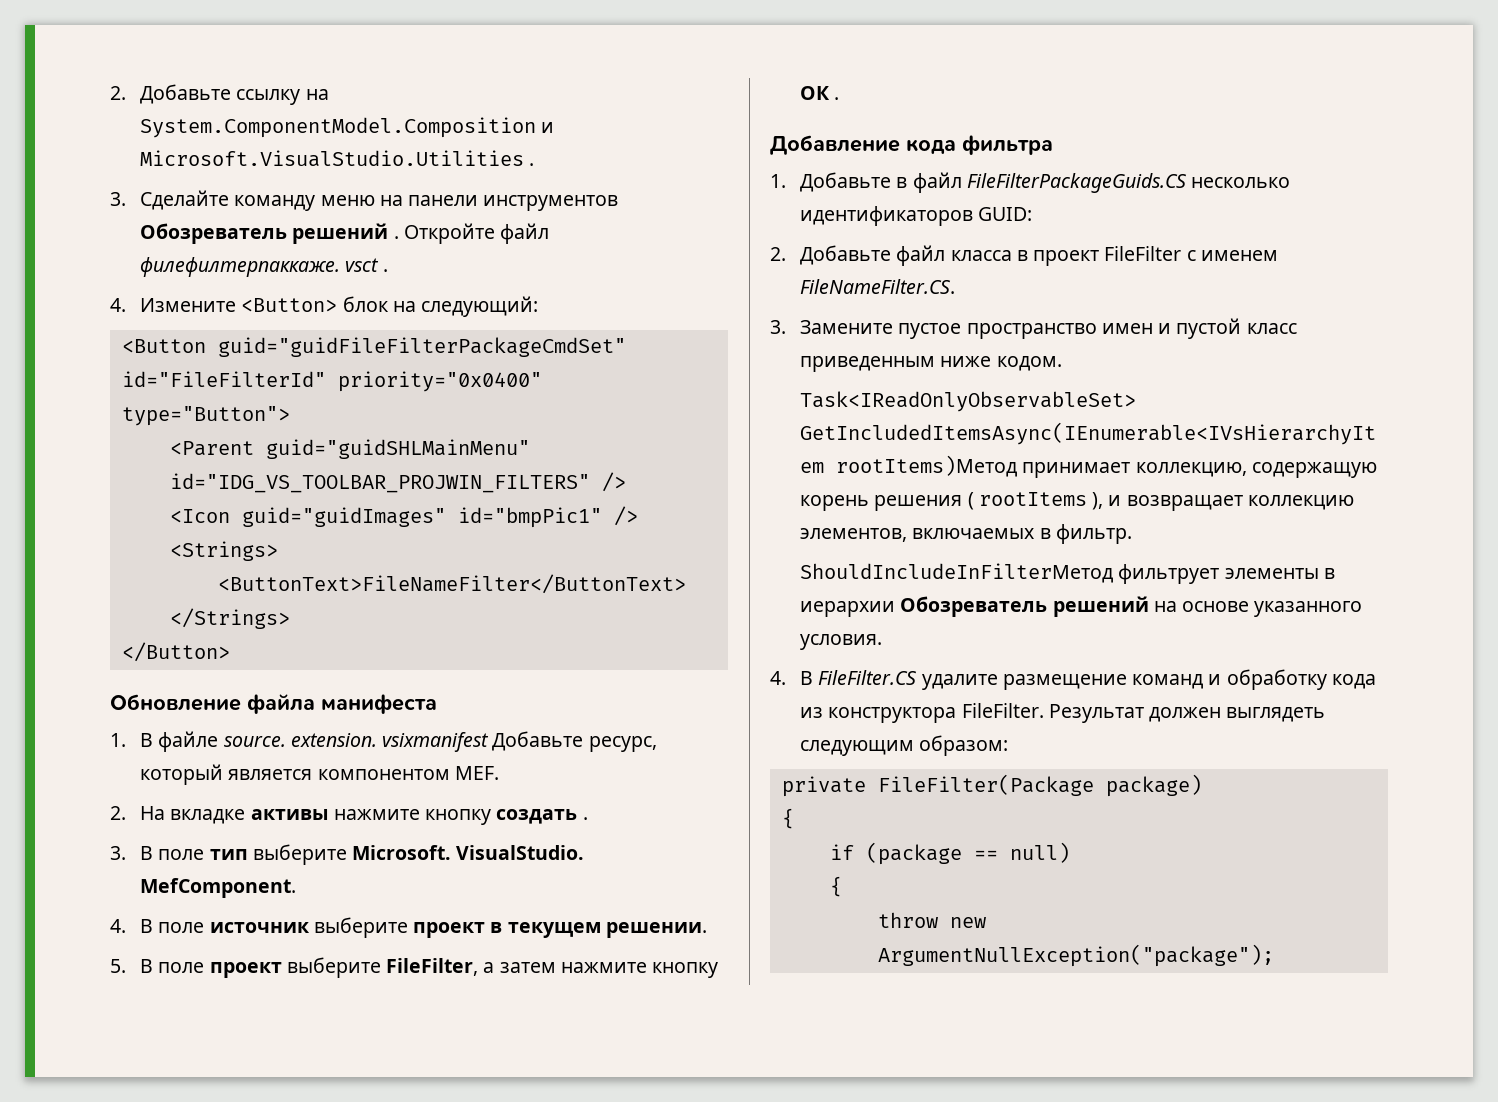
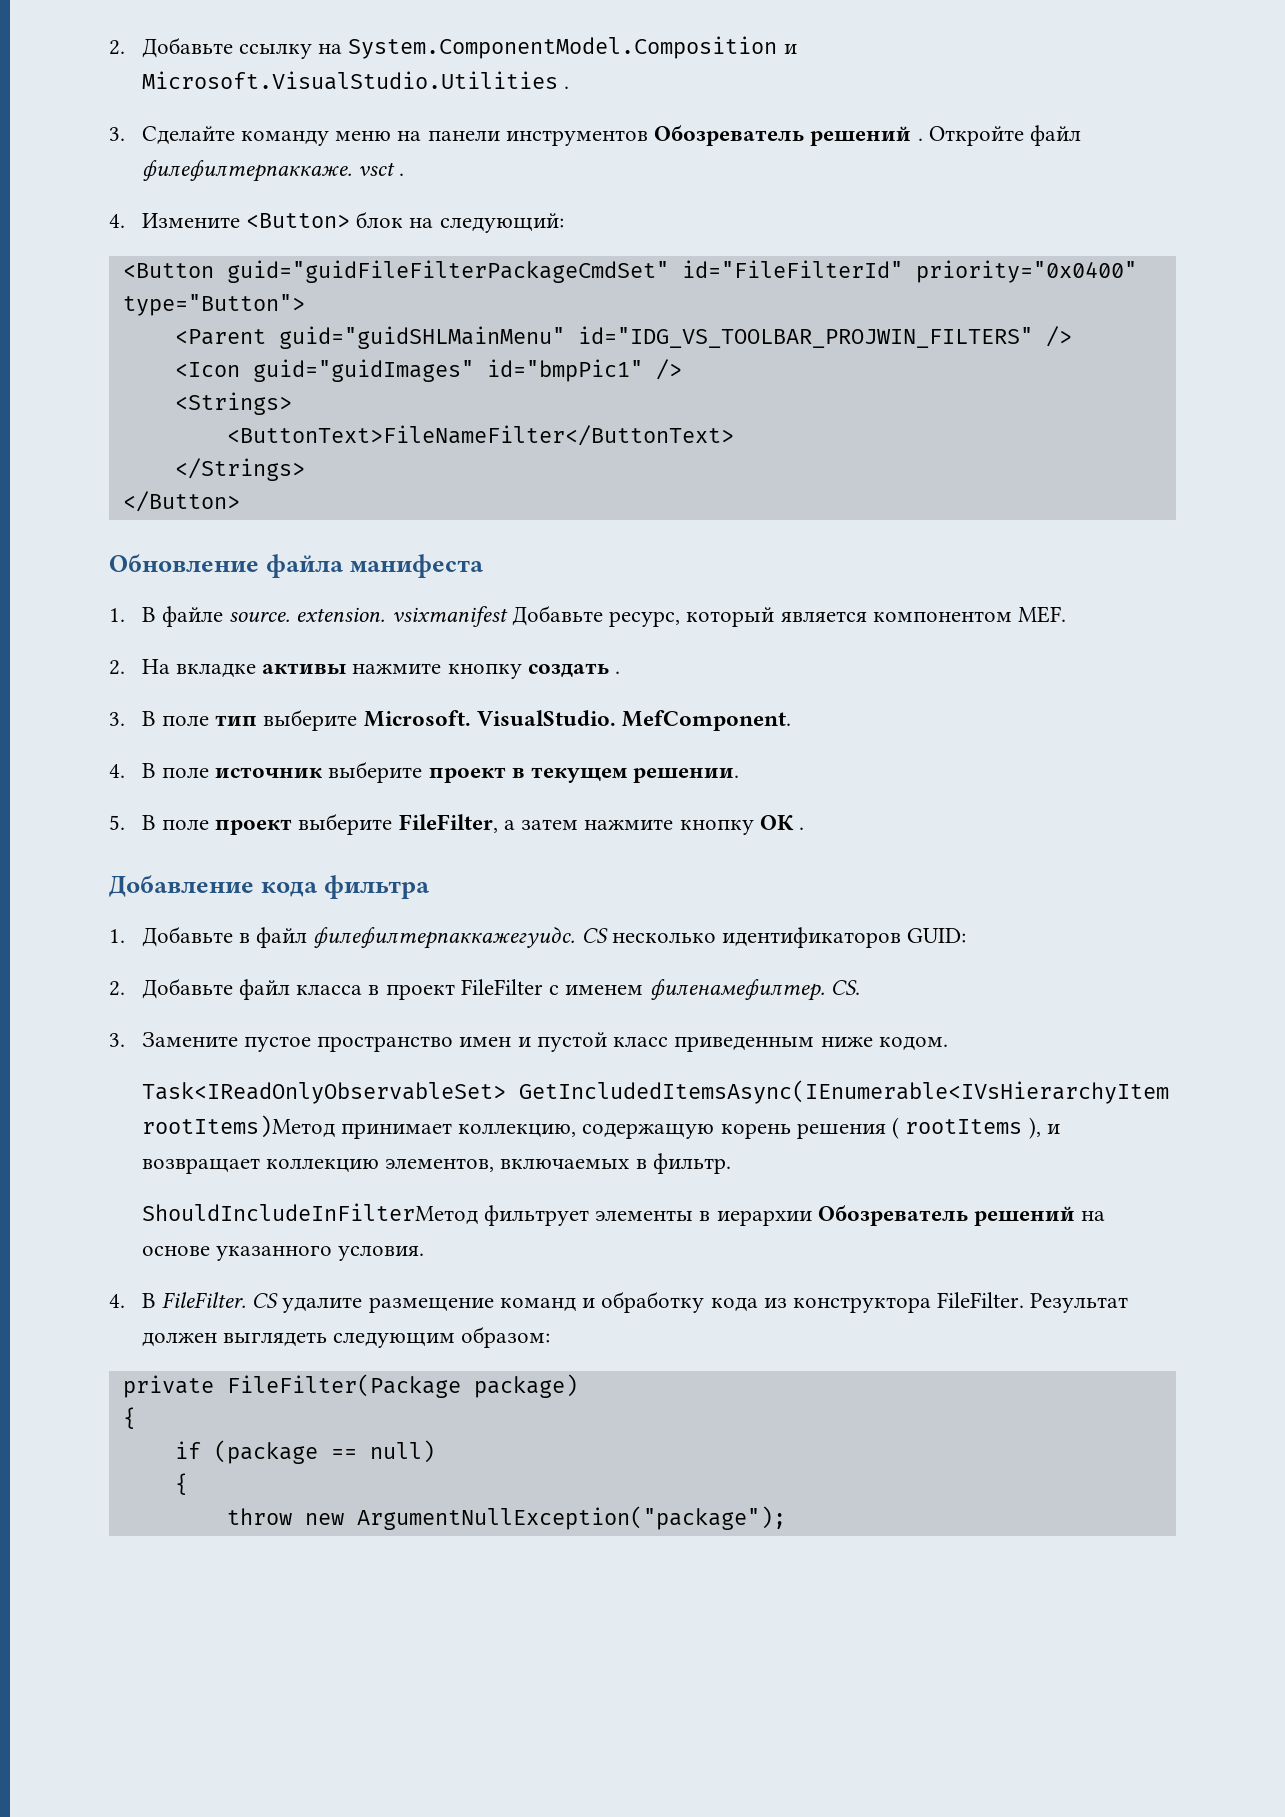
- 1. Добавьте в файл FileFilterPackageGuids.CS несколько идентификаторов GUID:
+ 1. Добавьте в файл филефилтерпаккажегуидс. CS несколько идентификаторов GUID:
- 2. Добавьте файл класса в проект FileFilter с именем FileNameFilter.CS.
+ 2. Добавьте файл класса в проект FileFilter с именем филенамефилтер. CS.
- 4. В FileFilter.CS удалите размещение команд и обработку кода из конструктора FileFilter.
+ 4. В FileFilter. CS удалите размещение команд и обработку кода из конструктора FileFilter.

